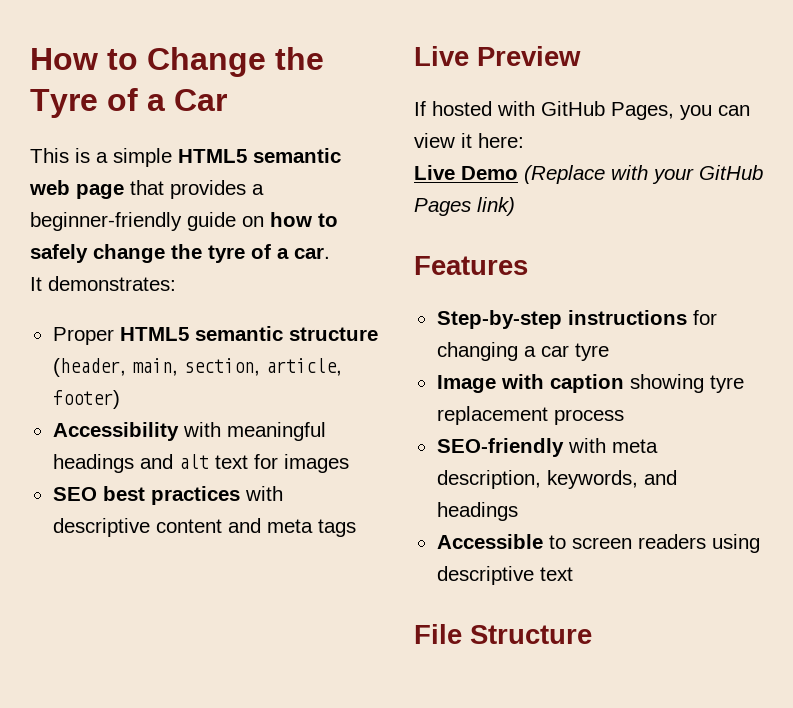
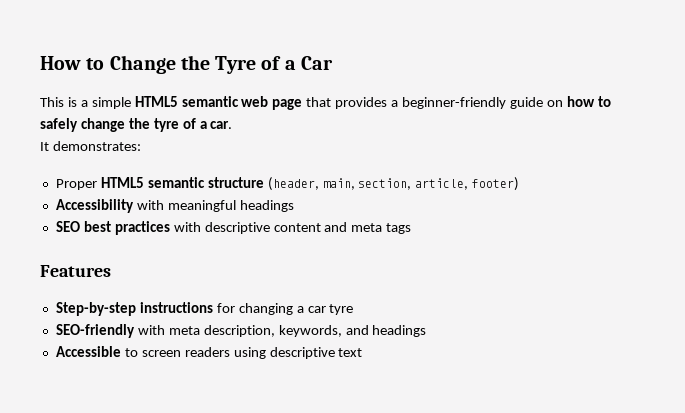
- Accessibility with meaningful headings and alt text for images
+ Accessibility with meaningful headings
- Live Preview
- If hosted with GitHub Pages, you can view it here:
- Live Demo (Replace with your GitHub Pages link)
- Image with caption showing tyre replacement process
- File Structure

